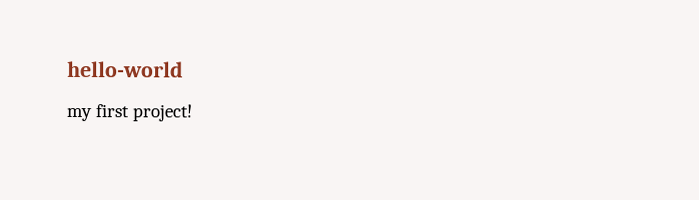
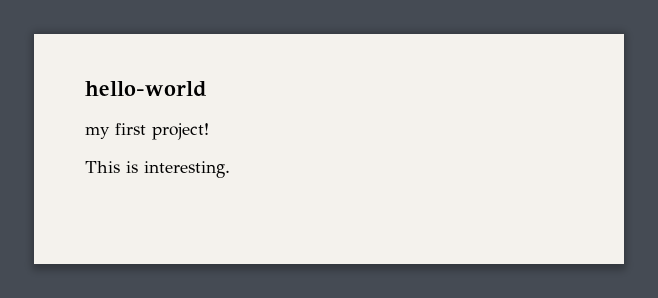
+ This is interesting.

